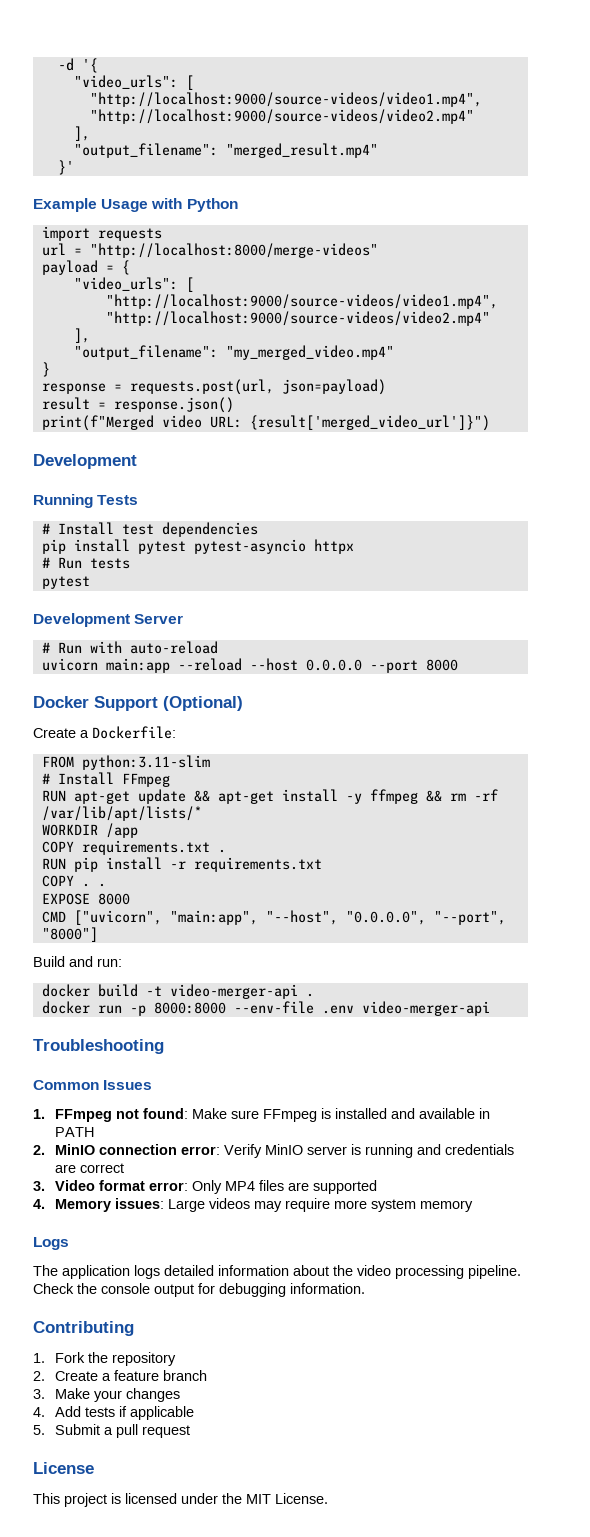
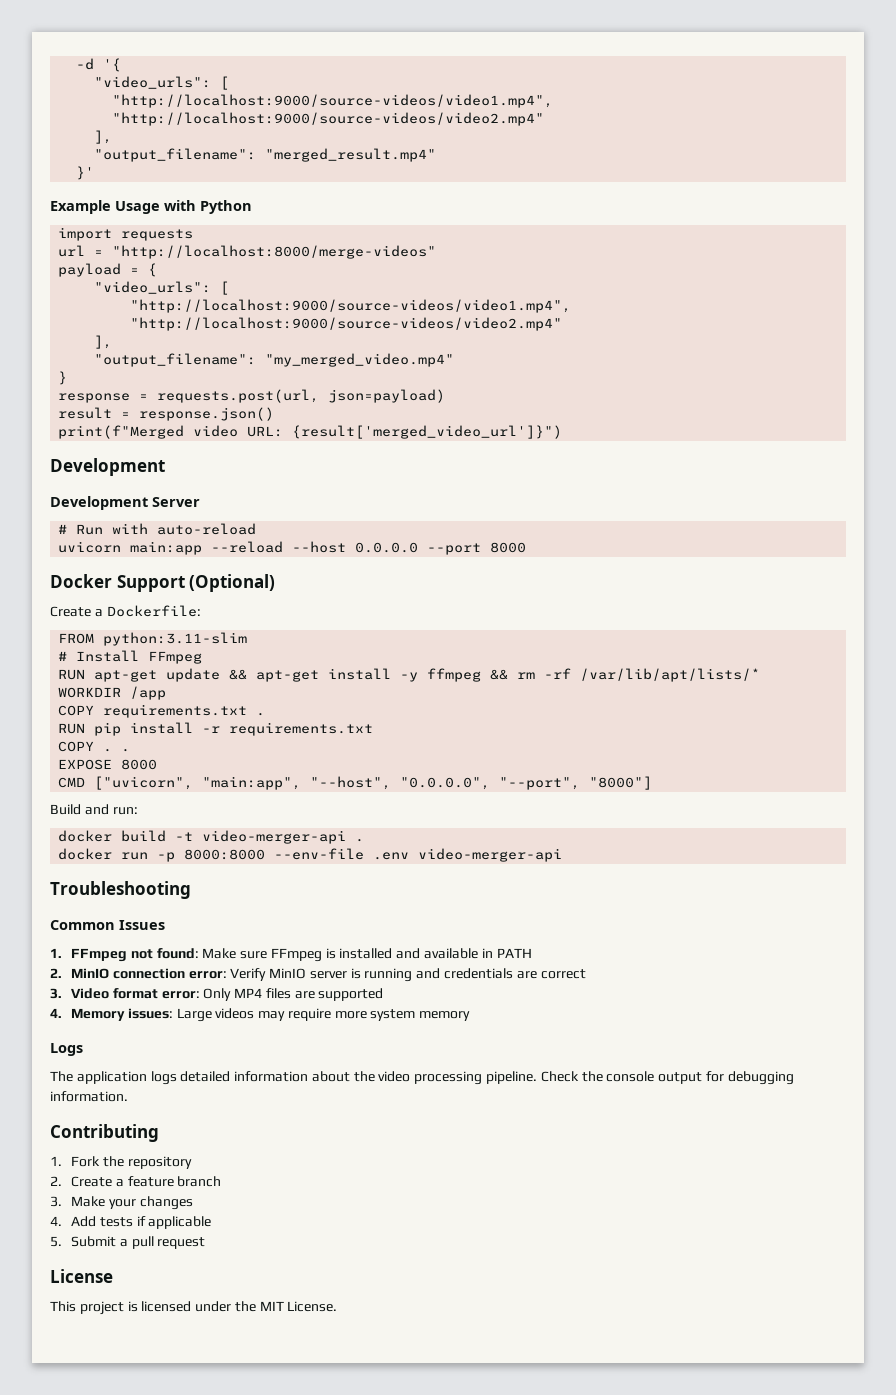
- Running Tests
- # Install test dependencies
- pip install pytest pytest-asyncio httpx
- # Run tests
- pytest

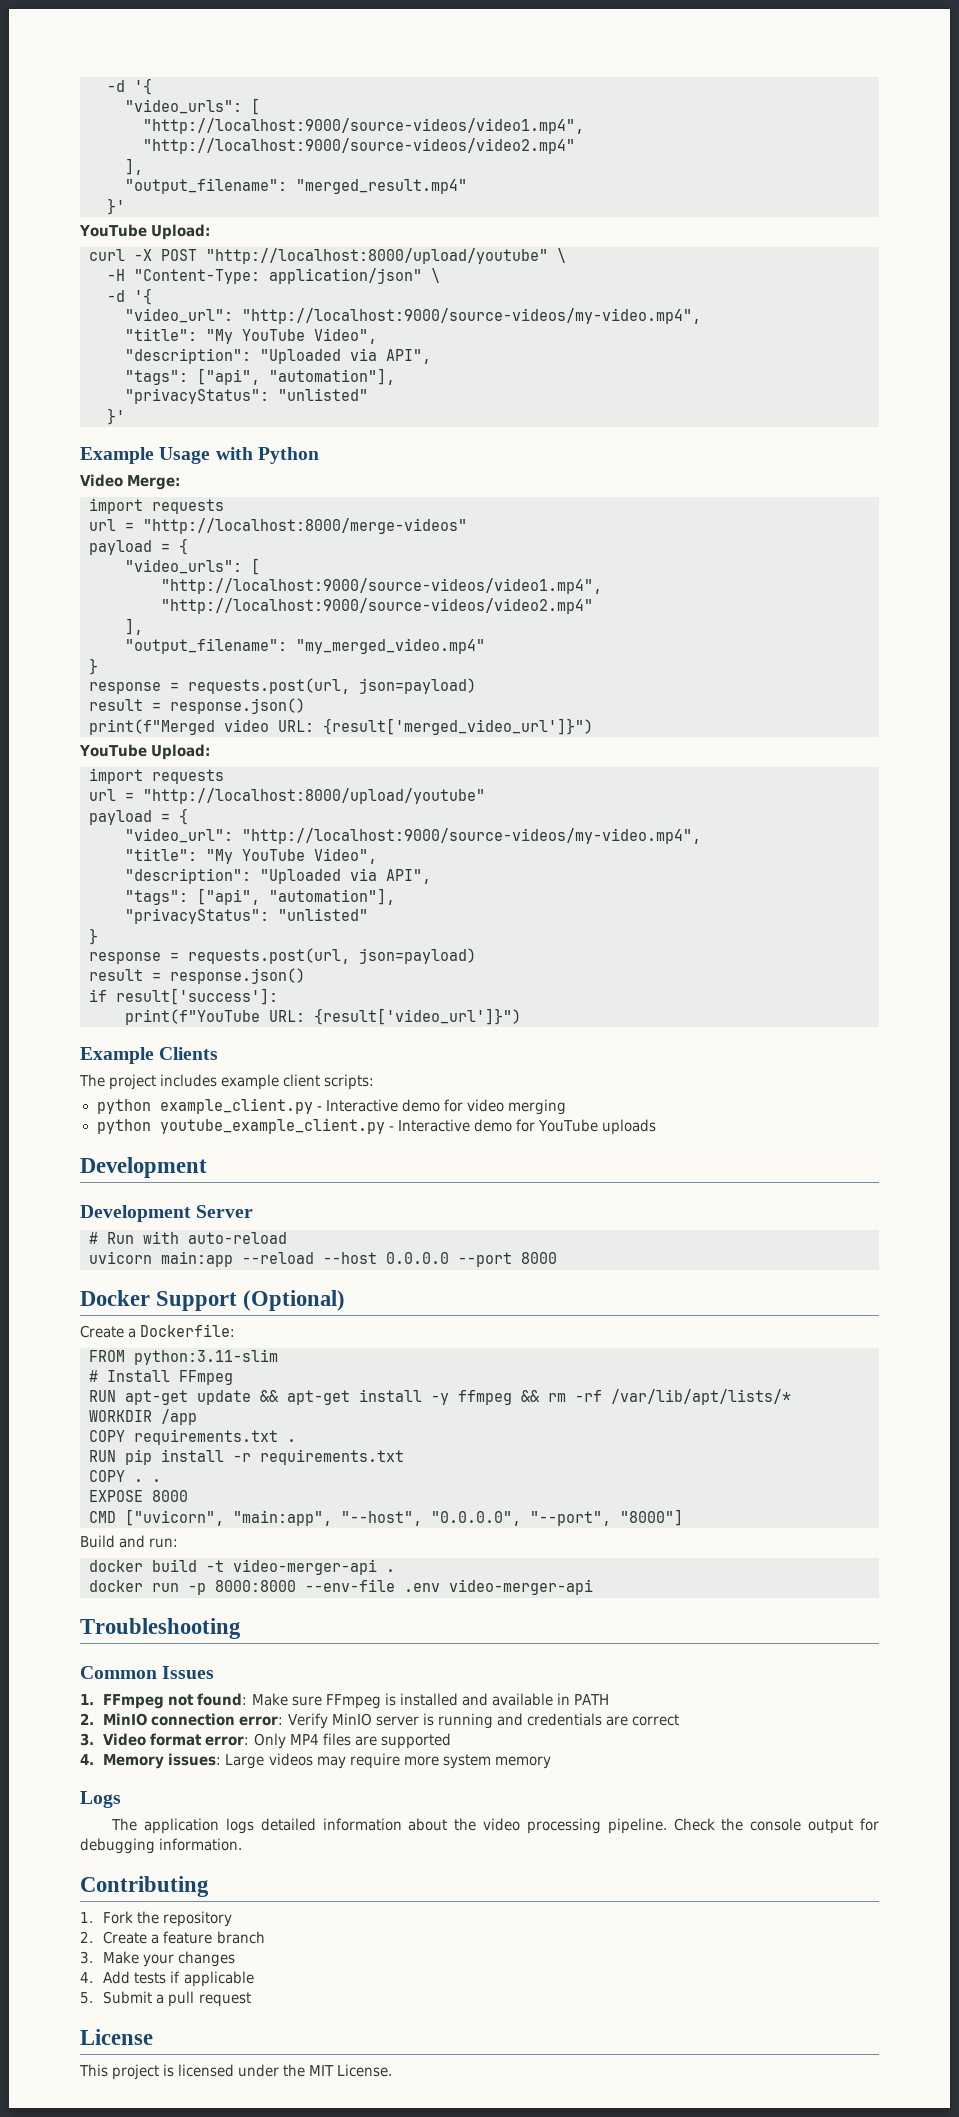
  "output_filename": "merged_result.mp4"
+ }'
+ YouTube Upload:
+ curl -X POST "http://localhost:8000/upload/youtube" \
+ -H "Content-Type: application/json" \
+ -d '{
+ "video_url": "http://localhost:9000/source-videos/my-video.mp4",
+ "title": "My YouTube Video",
+ "description": "Uploaded via API",
+ "tags": ["api", "automation"],
+ "privacyStatus": "unlisted"
+ Video Merge:
  print(f"Merged video URL: {result['merged_video_url']}")
+ YouTube Upload:
+ import requests
+ url = "http://localhost:8000/upload/youtube"
+ payload = {
+ "video_url": "http://localhost:9000/source-videos/my-video.mp4",
+ "title": "My YouTube Video",
+ "description": "Uploaded via API",
+ "tags": ["api", "automation"],
+ "privacyStatus": "unlisted"
+ }
+ response = requests.post(url, json=payload)
+ result = response.json()
+ if result['success']:
+ print(f"YouTube URL: {result['video_url']}")
+ Example Clients
+ The project includes example client scripts:
+ python example_client.py - Interactive demo for video merging
+ python youtube_example_client.py - Interactive demo for YouTube uploads

